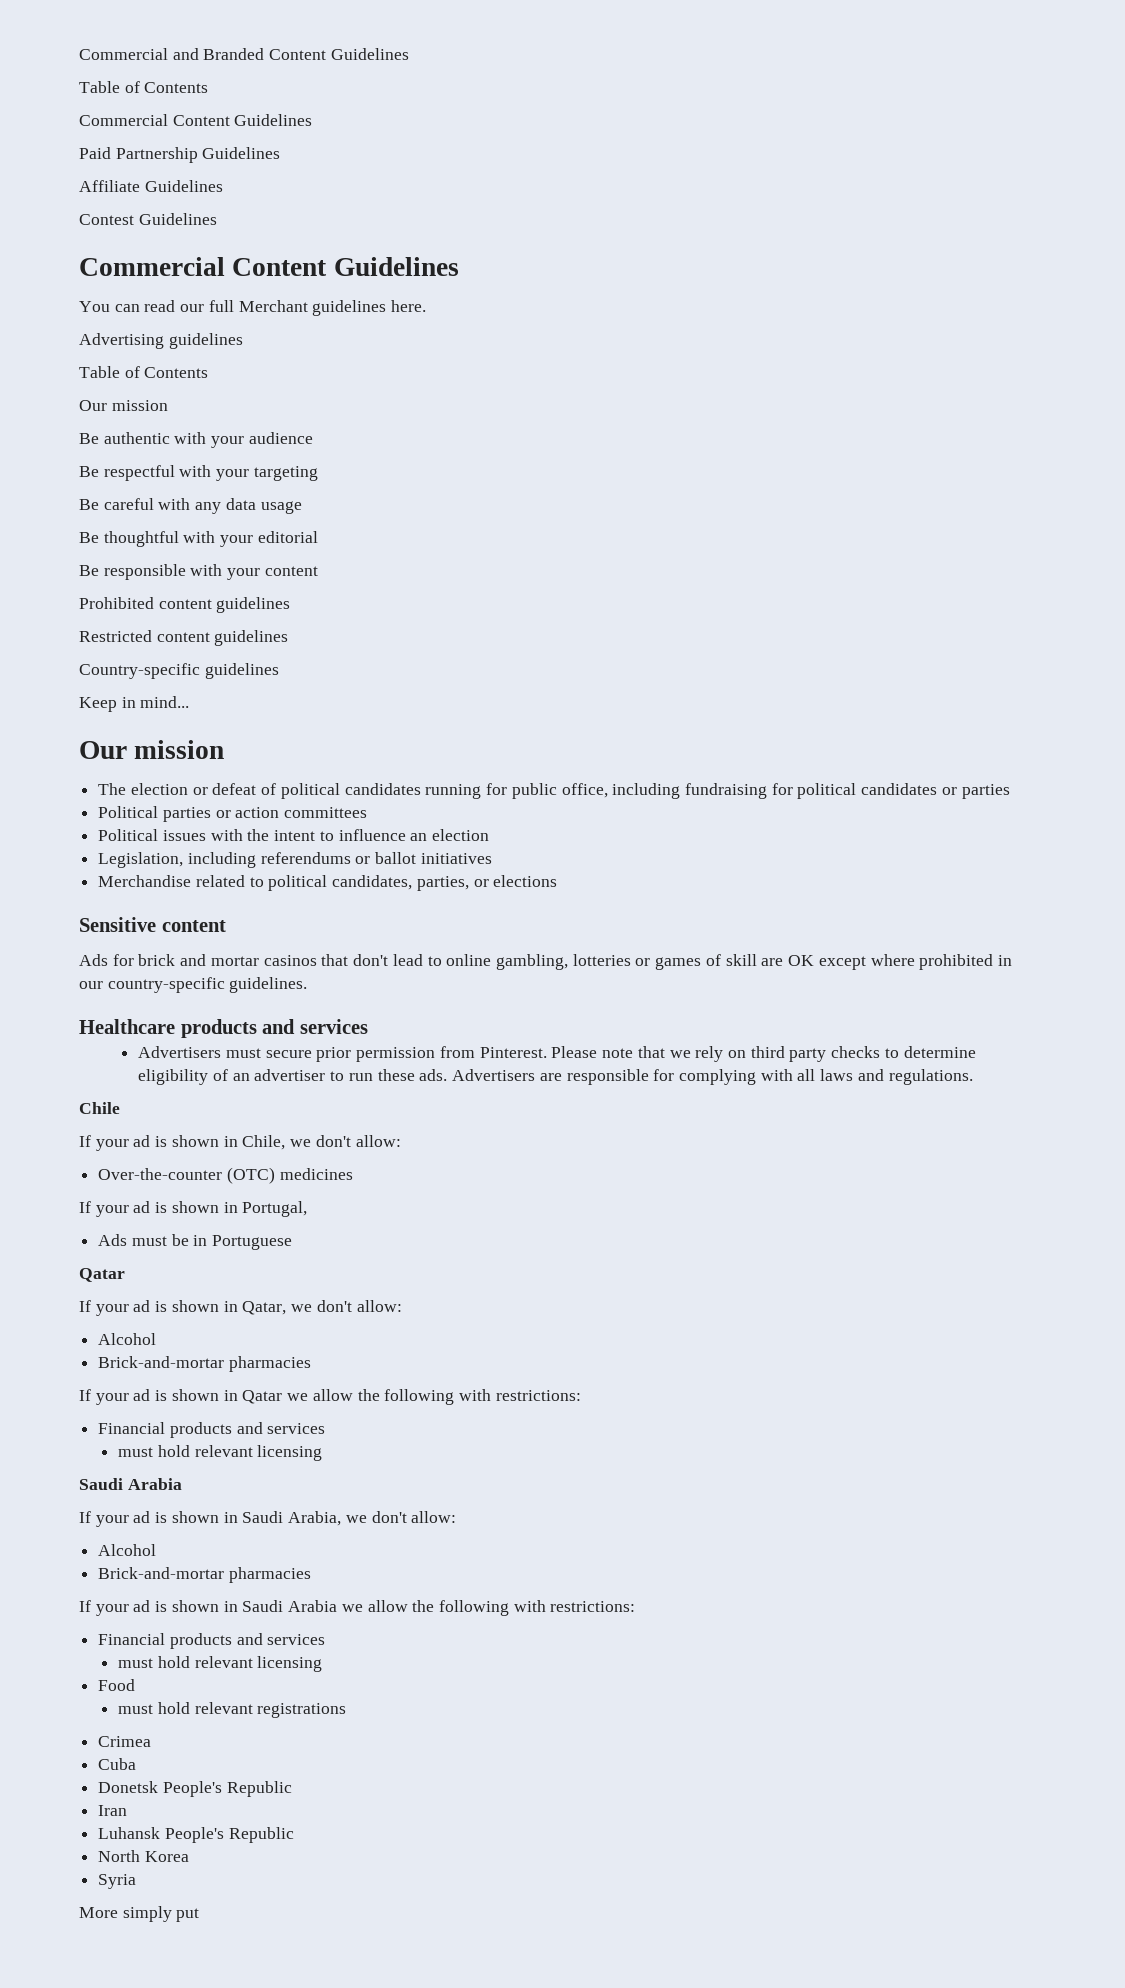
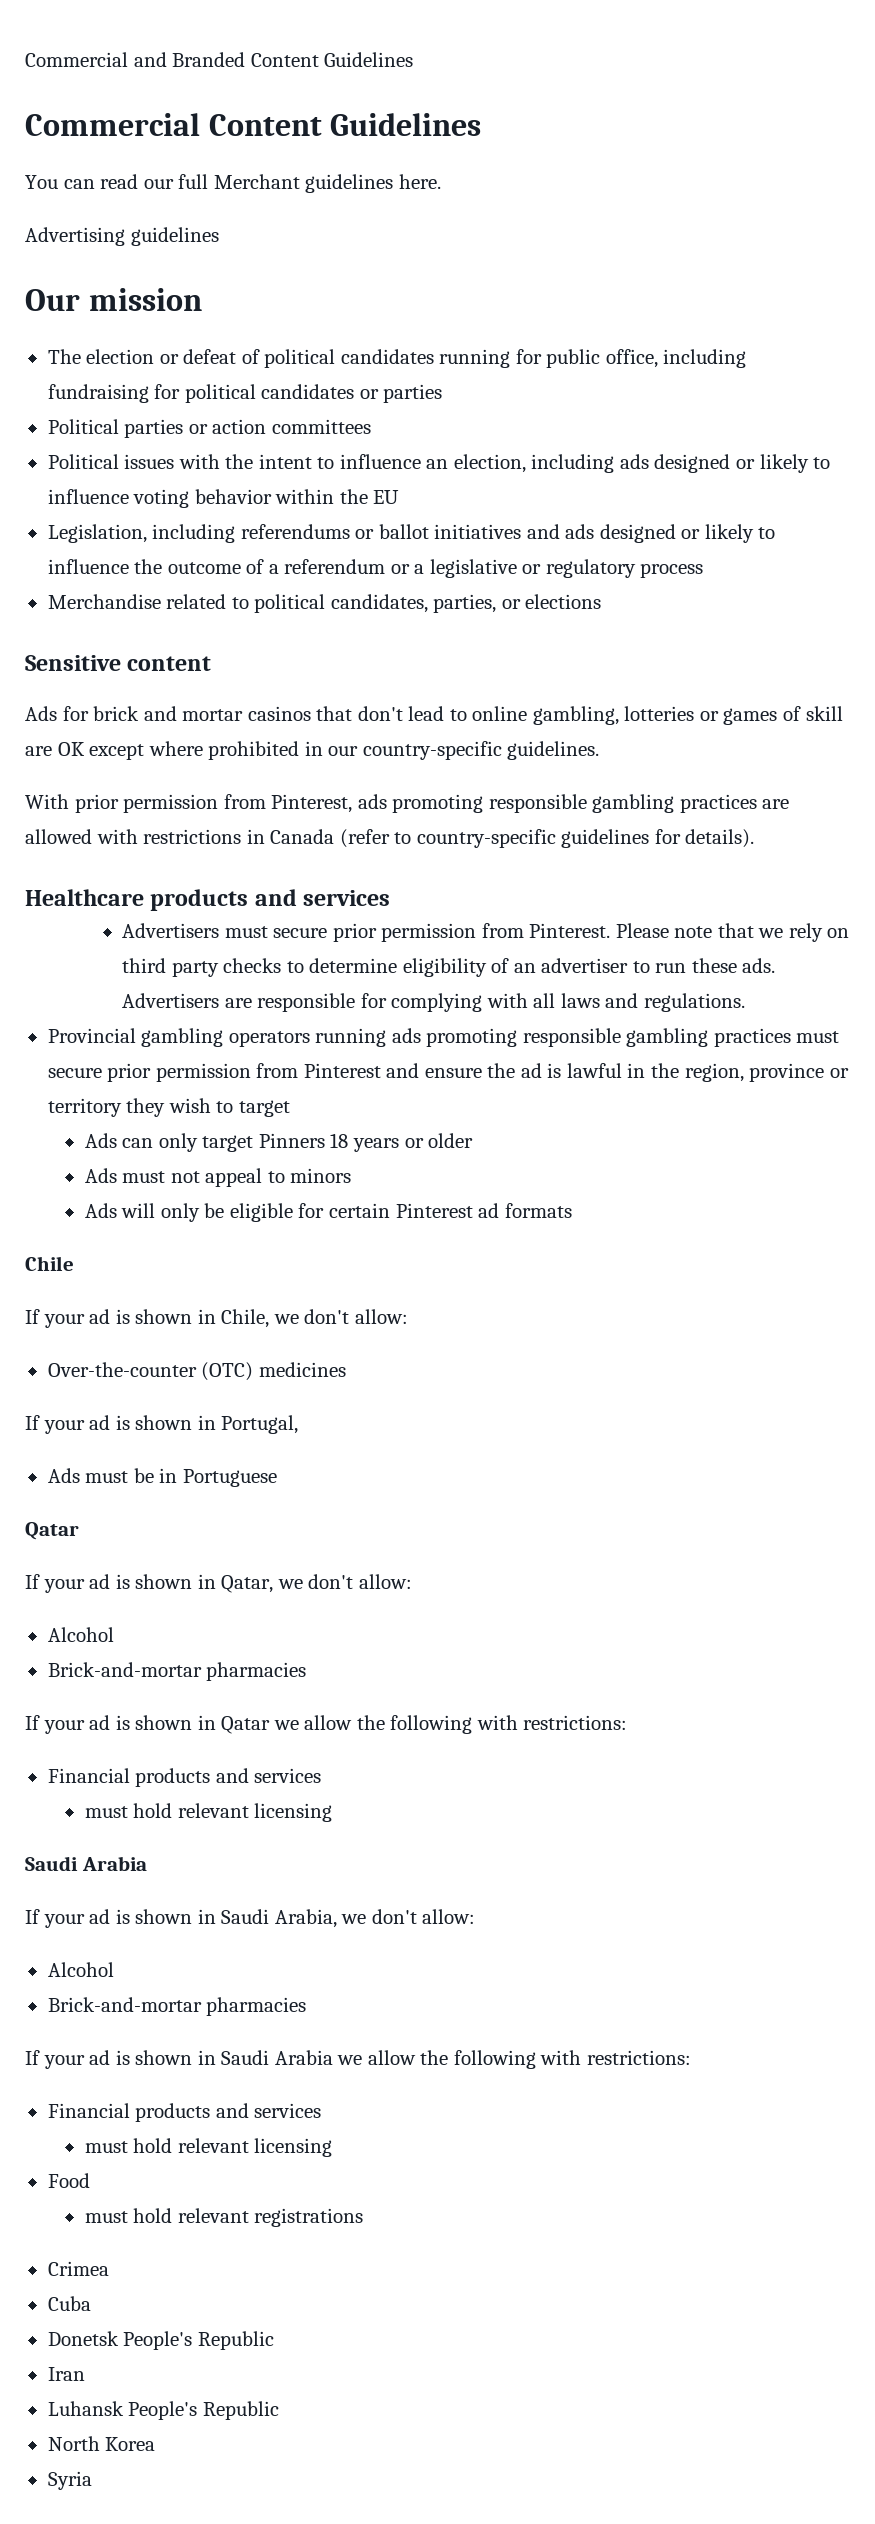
  Commercial and Branded Content Guidelines
- Table of Contents
- Commercial Content Guidelines
- Paid Partnership Guidelines
- Affiliate Guidelines
- Contest Guidelines
  Advertising guidelines
- Table of Contents
- Our mission
- Be authentic with your audience
- Be respectful with your targeting
- Be careful with any data usage
- Be thoughtful with your editorial
- Be responsible with your content
- Prohibited content guidelines
- Restricted content guidelines
- Country-specific guidelines
- Keep in mind...
- Political issues with the intent to influence an election
+ Political issues with the intent to influence an election, including ads designed or likely to influence voting behavior within the EU
- Legislation, including referendums or ballot initiatives
+ Legislation, including referendums or ballot initiatives and ads designed or likely to influence the outcome of a referendum or a legislative or regulatory process
+ With prior permission from Pinterest, ads promoting responsible gambling practices are allowed with restrictions in Canada (refer to country-specific guidelines for details).
+ Provincial gambling operators running ads promoting responsible gambling practices must secure prior permission from Pinterest and ensure the ad is lawful in the region, province or territory they wish to target
+ Ads can only target Pinners 18 years or older
+ Ads must not appeal to minors
+ Ads will only be eligible for certain Pinterest ad formats
- More simply put

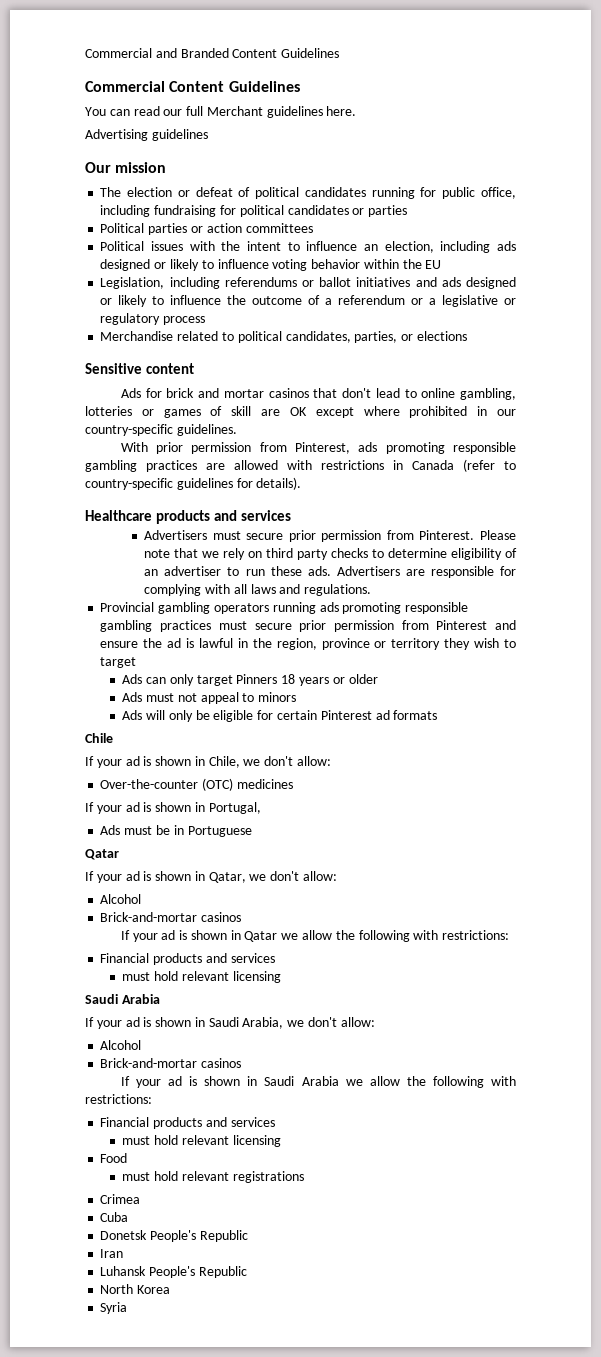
  If your ad is shown in Qatar, we don't allow:
  Alcohol
- Brick-and-mortar pharmacies
+ Brick-and-mortar casinos
  If your ad is shown in Saudi Arabia, we don't allow:
  Alcohol
- Brick-and-mortar pharmacies
+ Brick-and-mortar casinos

